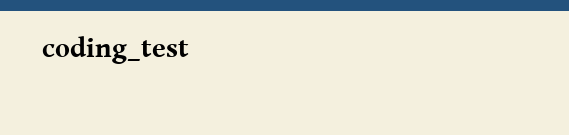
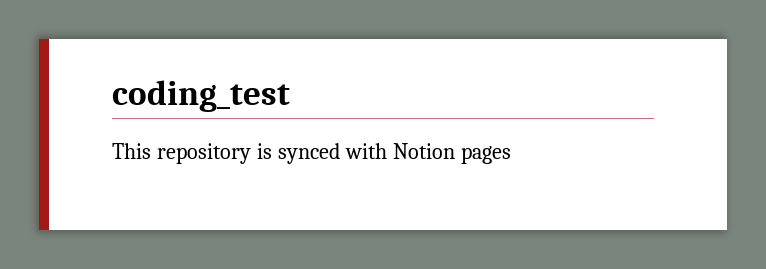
+ This repository is synced with Notion pages

